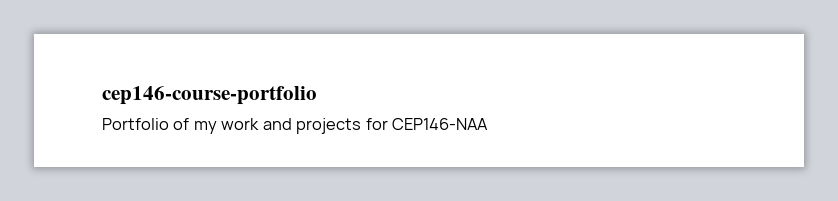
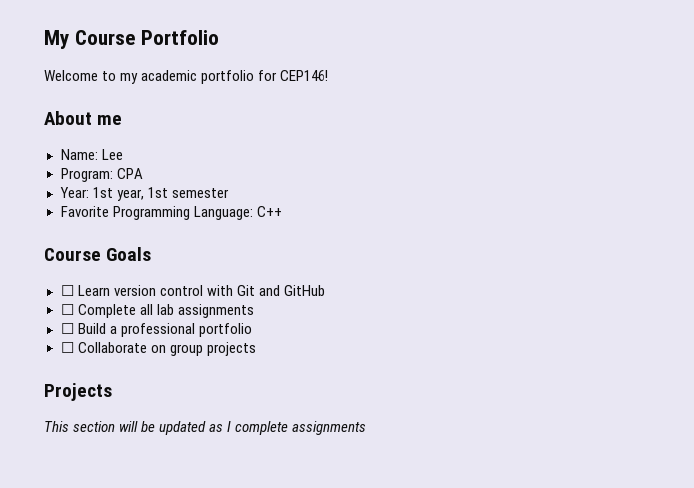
- cep146-course-portfolio
- Portfolio of my work and projects for CEP146-NAA
+ My Course Portfolio
+ Welcome to my academic portfolio for CEP146!
+ About me
+ Name: Lee
+ Program: CPA
+ Year: 1st year, 1st semester
+ Favorite Programming Language: C++
+ Course Goals
+ ☐ Learn version control with Git and GitHub
+ ☐ Complete all lab assignments
+ ☐ Build a professional portfolio
+ ☐ Collaborate on group projects
+ Projects
+ This section will be updated as I complete assignments

